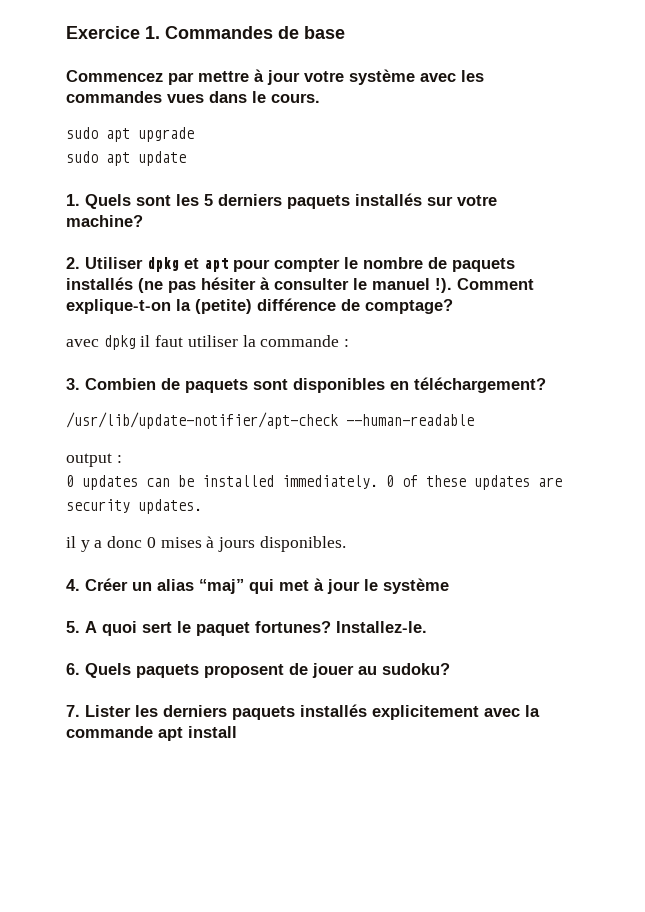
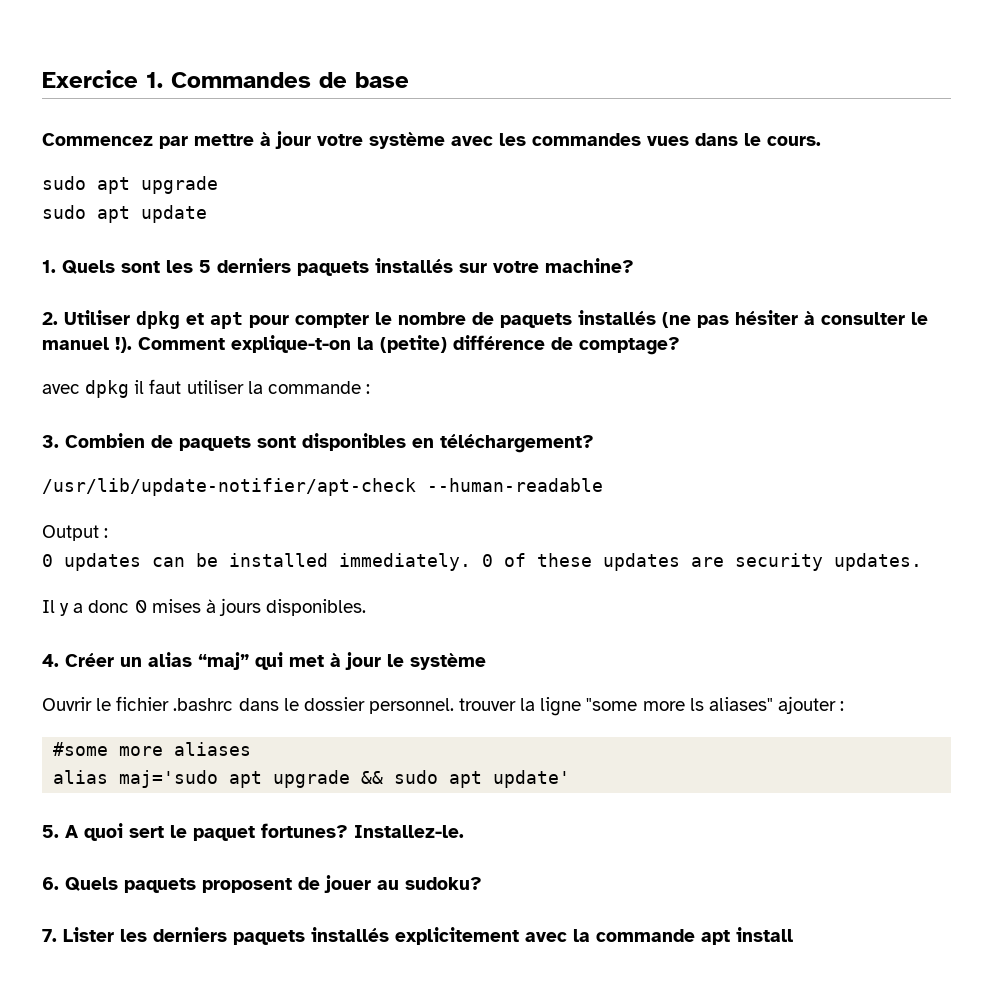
- output :
+ Output :
- il y a donc 0 mises à jours disponibles.
+ Il y a donc 0 mises à jours disponibles.
+ Ouvrir le fichier .bashrc dans le dossier personnel. trouver la ligne "some more ls aliases" ajouter :
+ #some more aliases
+ alias maj='sudo apt upgrade && sudo apt update'

